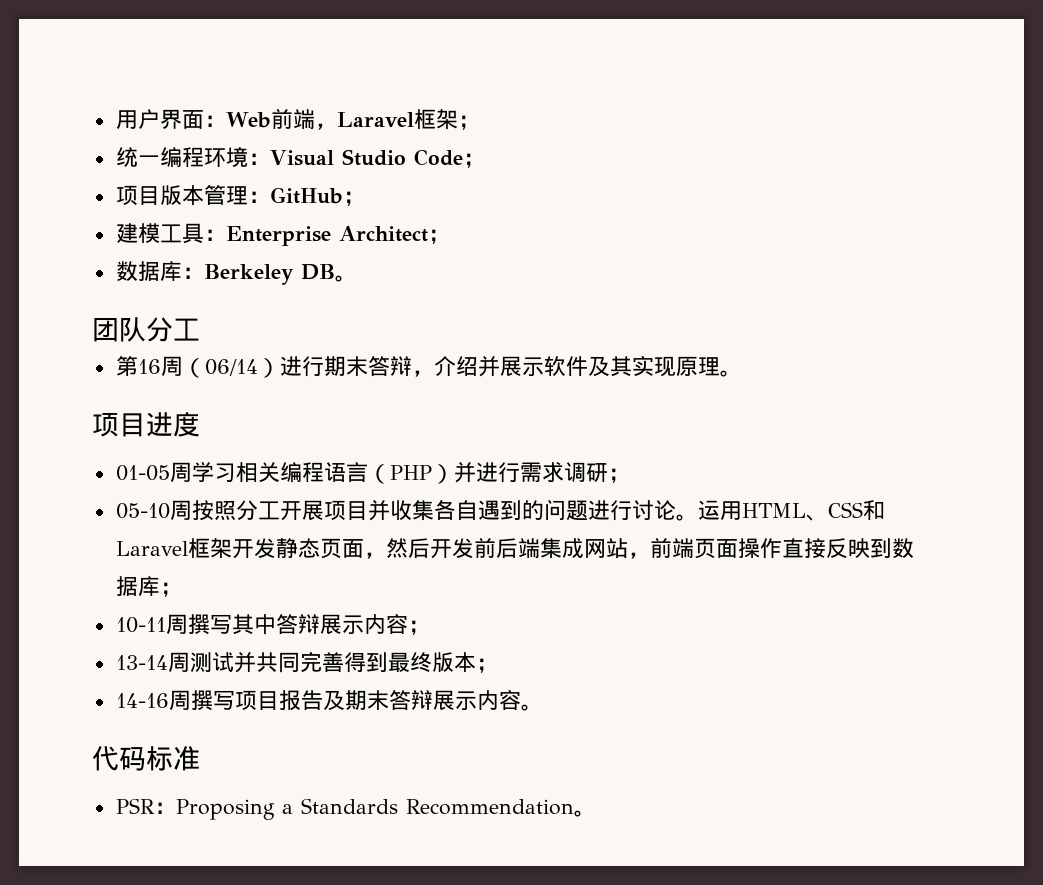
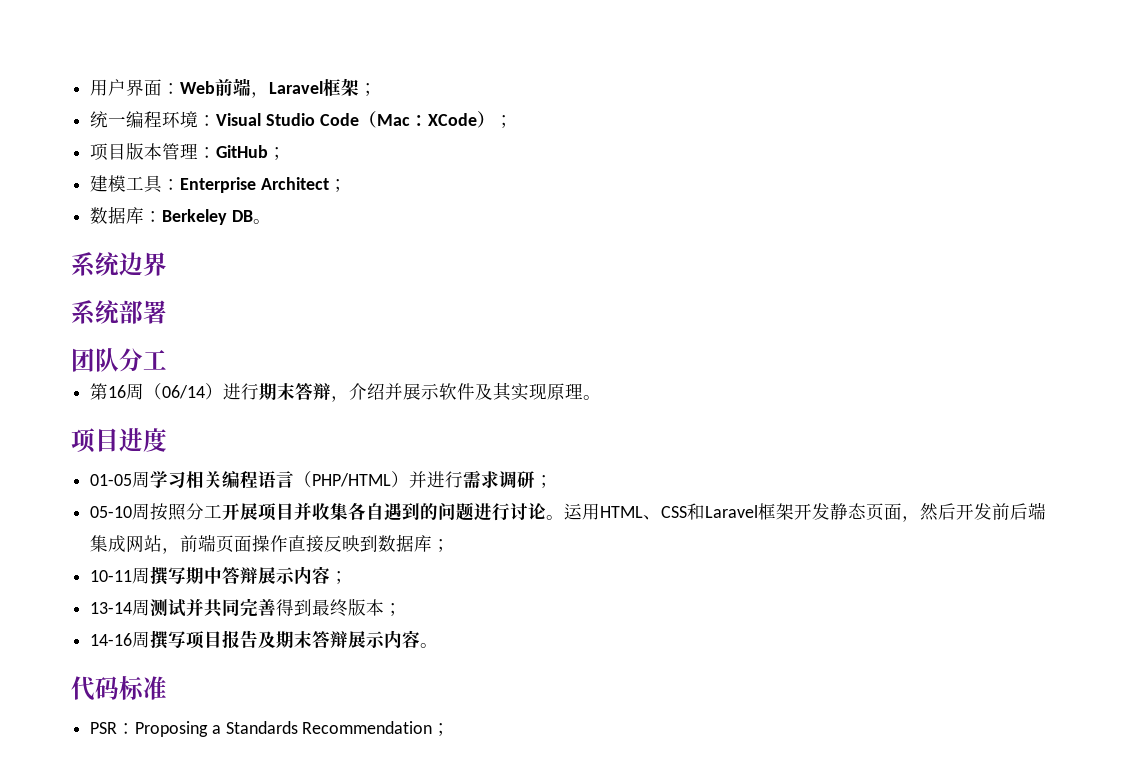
- 统一编程环境：Visual Studio Code；
+ 统一编程环境：Visual Studio Code（Mac：XCode）；
+ 系统边界
+ 系统部署
- 01-05周学习相关编程语言（PHP）并进行需求调研；
+ 01-05周学习相关编程语言（PHP/HTML）并进行需求调研；
- 10-11周撰写其中答辩展示内容；
+ 10-11周撰写期中答辩展示内容；
- PSR：Proposing a Standards Recommendation。
+ PSR：Proposing a Standards Recommendation；

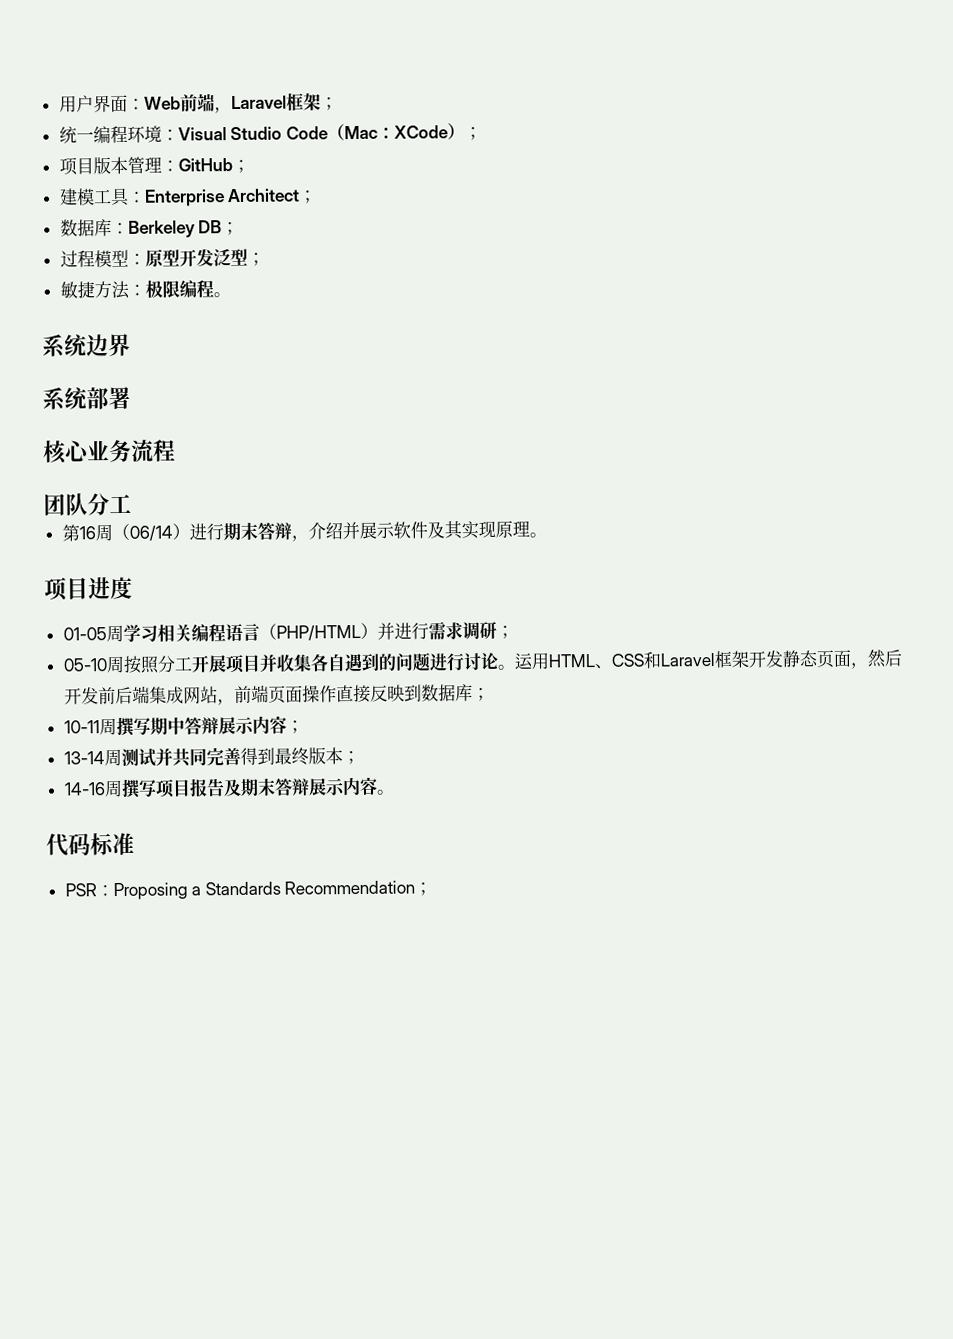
- 数据库：Berkeley DB。
+ 数据库：Berkeley DB；
+ 过程模型：原型开发泛型；
+ 敏捷方法：极限编程。
+ 核心业务流程

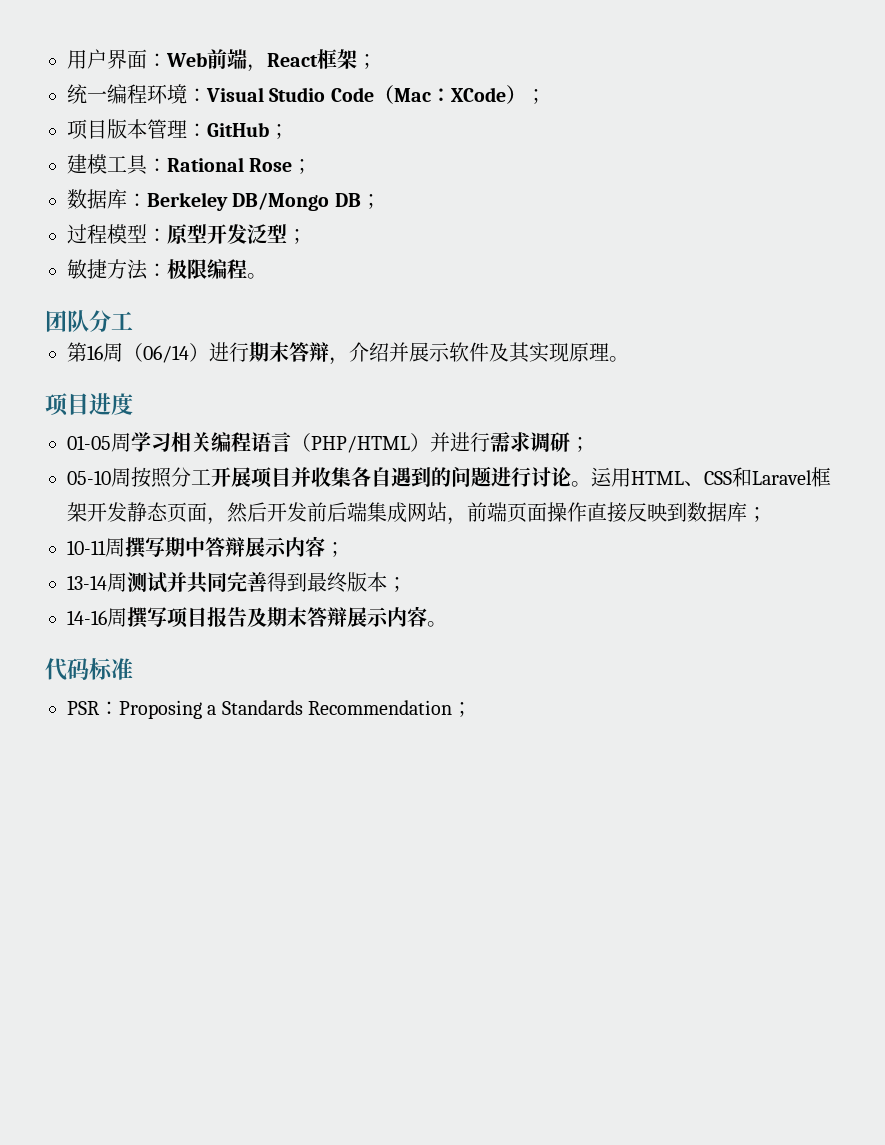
- 用户界面：Web前端，Laravel框架；
+ 用户界面：Web前端，React框架；
- 建模工具：Enterprise Architect；
+ 建模工具：Rational Rose；
- 数据库：Berkeley DB；
+ 数据库：Berkeley DB/Mongo DB；
- 系统边界
- 系统部署
- 核心业务流程

